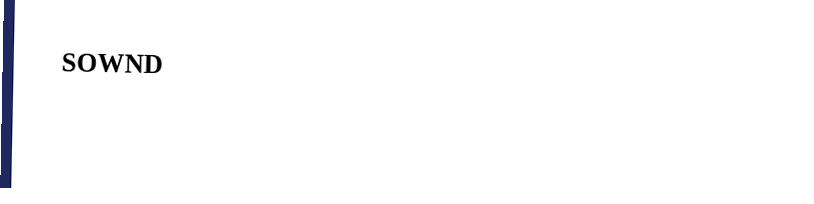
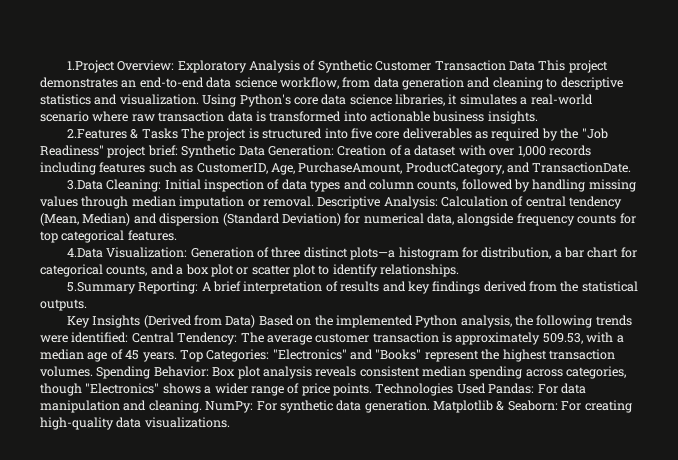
- SOWND
+ 1.Project Overview: Exploratory Analysis of Synthetic Customer Transaction Data This project demonstrates an end-to-end data science workflow, from data generation and cleaning to descriptive statistics and visualization. Using Python's core data science libraries, it simulates a real-world scenario where raw transaction data is transformed into actionable business insights.
+ 2.Features & Tasks The project is structured into five core deliverables as required by the "Job Readiness" project brief: Synthetic Data Generation: Creation of a dataset with over 1,000 records including features such as CustomerID, Age, PurchaseAmount, ProductCategory, and TransactionDate.
+ 3.Data Cleaning: Initial inspection of data types and column counts, followed by handling missing values through median imputation or removal. Descriptive Analysis: Calculation of central tendency (Mean, Median) and dispersion (Standard Deviation) for numerical data, alongside frequency counts for top categorical features.
+ 4.Data Visualization: Generation of three distinct plots—a histogram for distribution, a bar chart for categorical counts, and a box plot or scatter plot to identify relationships.
+ 5.Summary Reporting: A brief interpretation of results and key findings derived from the statistical outputs.
+ Key Insights (Derived from Data) Based on the implemented Python analysis, the following trends were identified: Central Tendency: The average customer transaction is approximately 509.53, with a median age of 45 years. Top Categories: "Electronics" and "Books" represent the highest transaction volumes. Spending Behavior: Box plot analysis reveals consistent median spending across categories, though "Electronics" shows a wider range of price points. Technologies Used Pandas: For data manipulation and cleaning. NumPy: For synthetic data generation. Matplotlib & Seaborn: For creating high-quality data visualizations.

